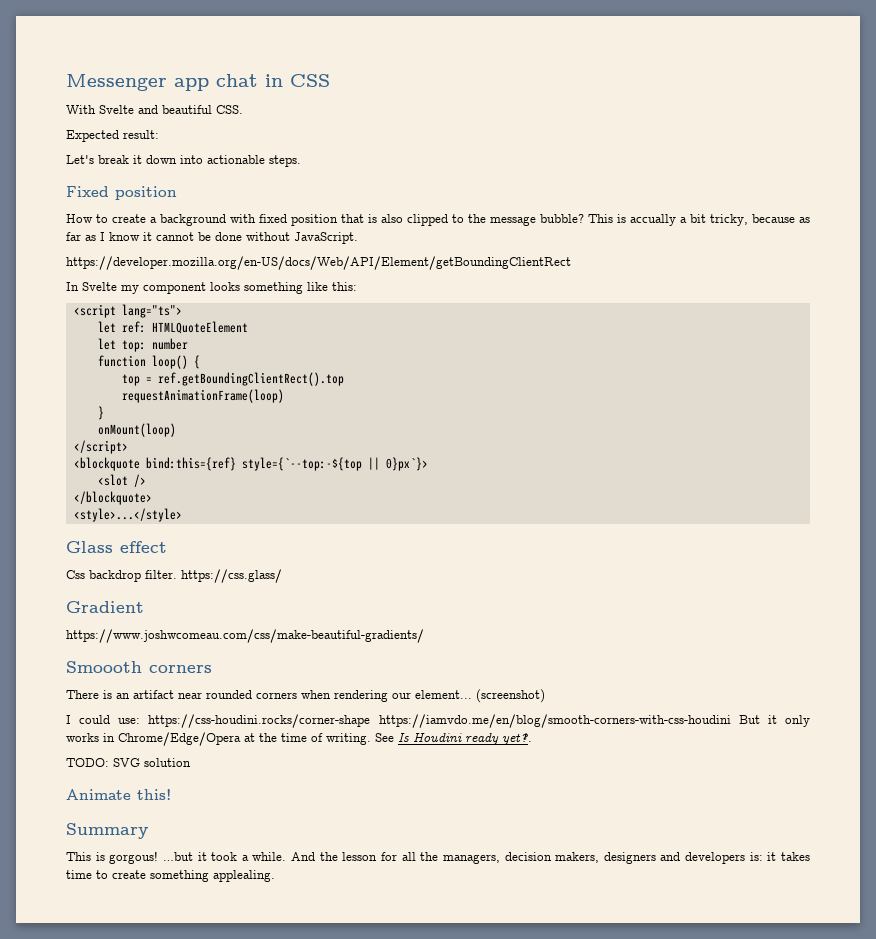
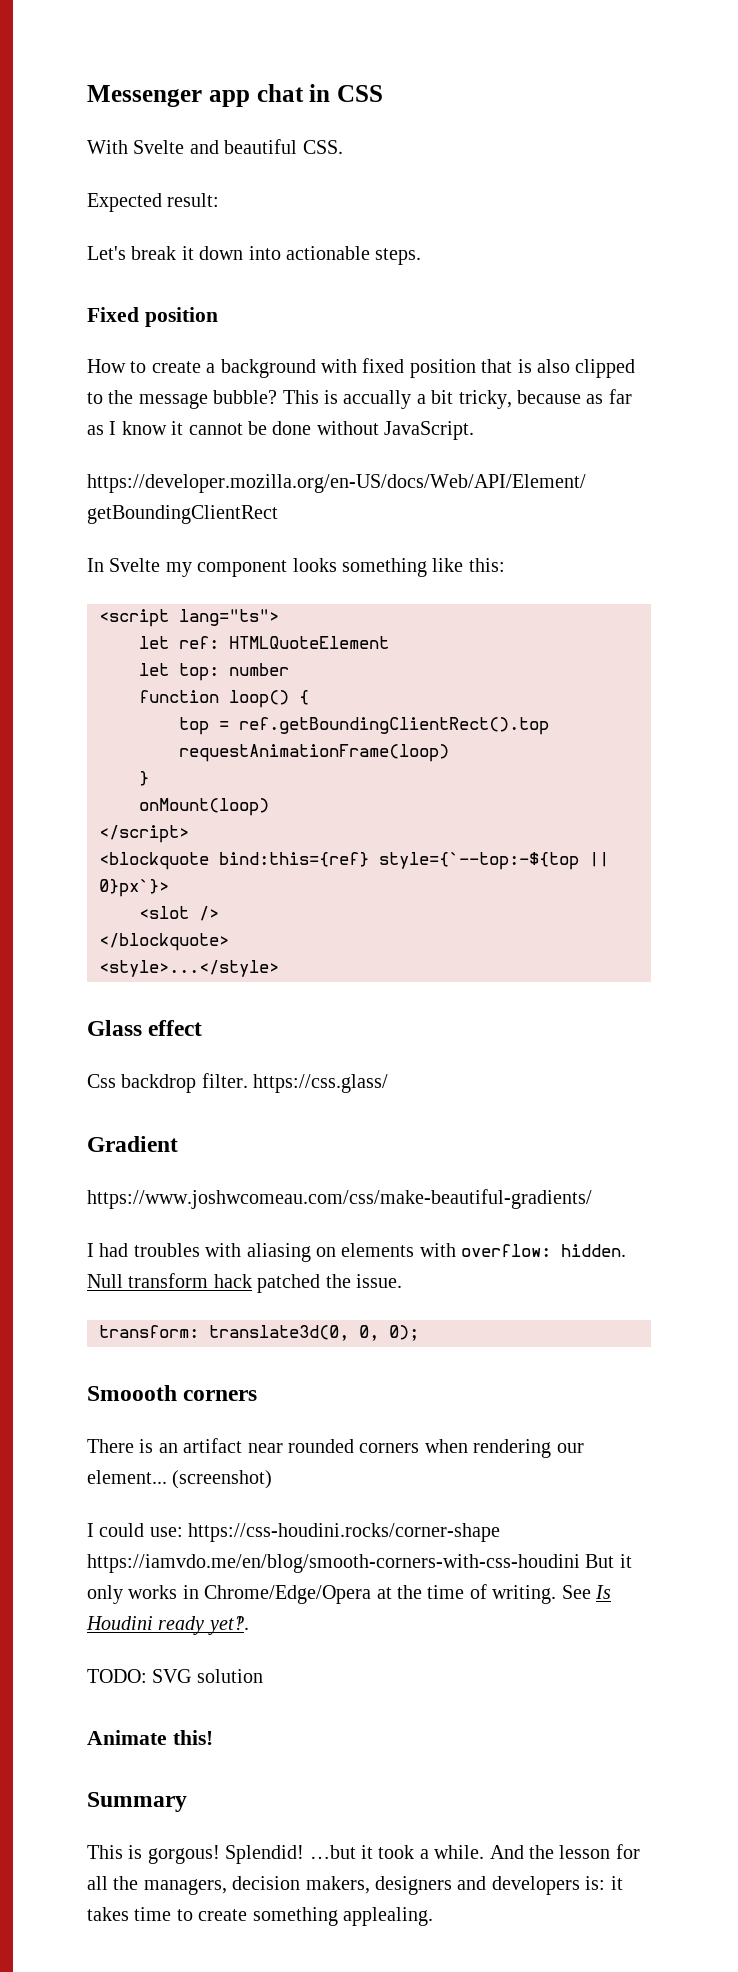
+ I had troubles with aliasing on elements with overflow: hidden. Null transform hack patched the issue.
+ transform: translate3d(0, 0, 0);
+ Splendid!

